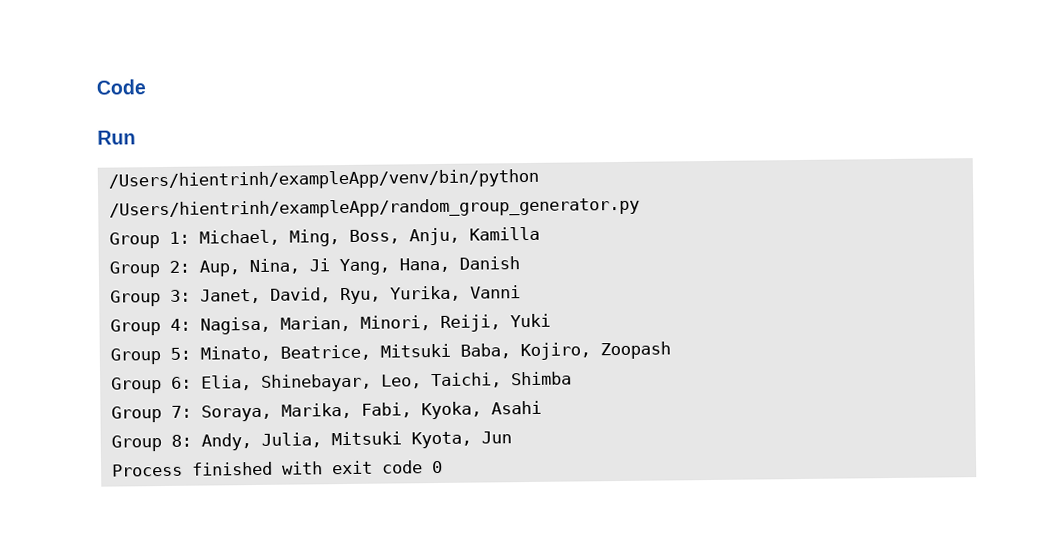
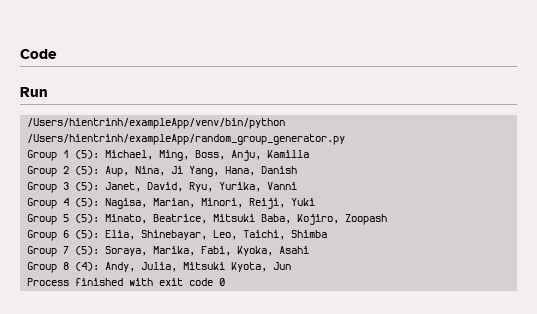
- Group 1: Michael, Ming, Boss, Anju, Kamilla
+ Group 1 (5): Michael, Ming, Boss, Anju, Kamilla
- Group 2: Aup, Nina, Ji Yang, Hana, Danish
+ Group 2 (5): Aup, Nina, Ji Yang, Hana, Danish
- Group 3: Janet, David, Ryu, Yurika, Vanni
+ Group 3 (5): Janet, David, Ryu, Yurika, Vanni
- Group 4: Nagisa, Marian, Minori, Reiji, Yuki
+ Group 4 (5): Nagisa, Marian, Minori, Reiji, Yuki
- Group 5: Minato, Beatrice, Mitsuki Baba, Kojiro, Zoopash
+ Group 5 (5): Minato, Beatrice, Mitsuki Baba, Kojiro, Zoopash
- Group 6: Elia, Shinebayar, Leo, Taichi, Shimba
+ Group 6 (5): Elia, Shinebayar, Leo, Taichi, Shimba
- Group 7: Soraya, Marika, Fabi, Kyoka, Asahi
+ Group 7 (5): Soraya, Marika, Fabi, Kyoka, Asahi
- Group 8: Andy, Julia, Mitsuki Kyota, Jun
+ Group 8 (4): Andy, Julia, Mitsuki Kyota, Jun

